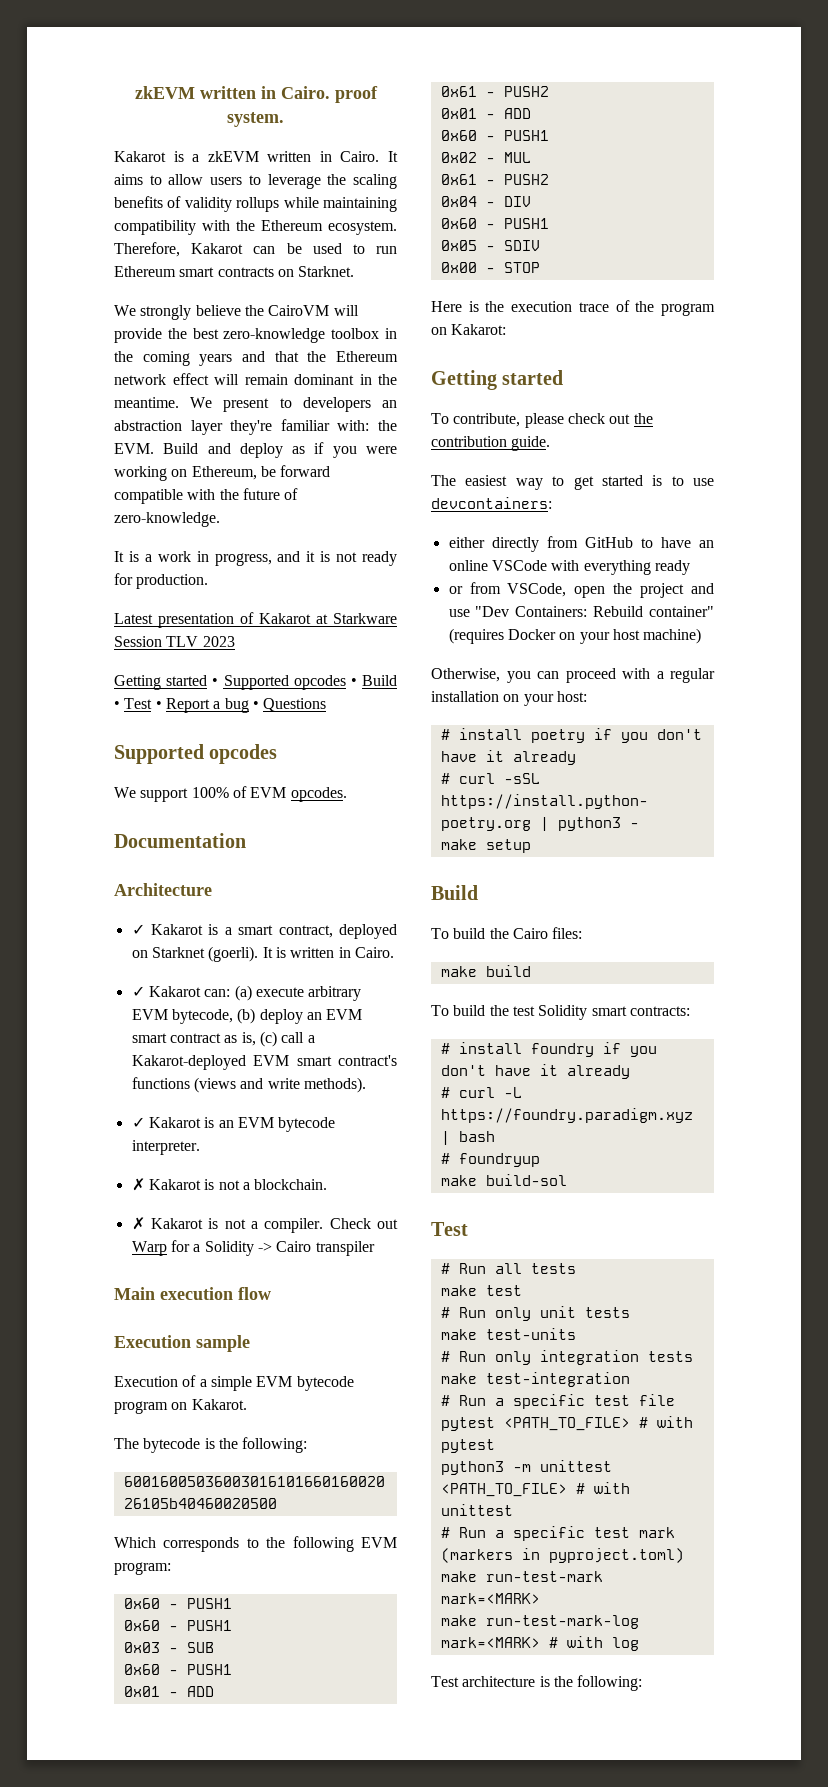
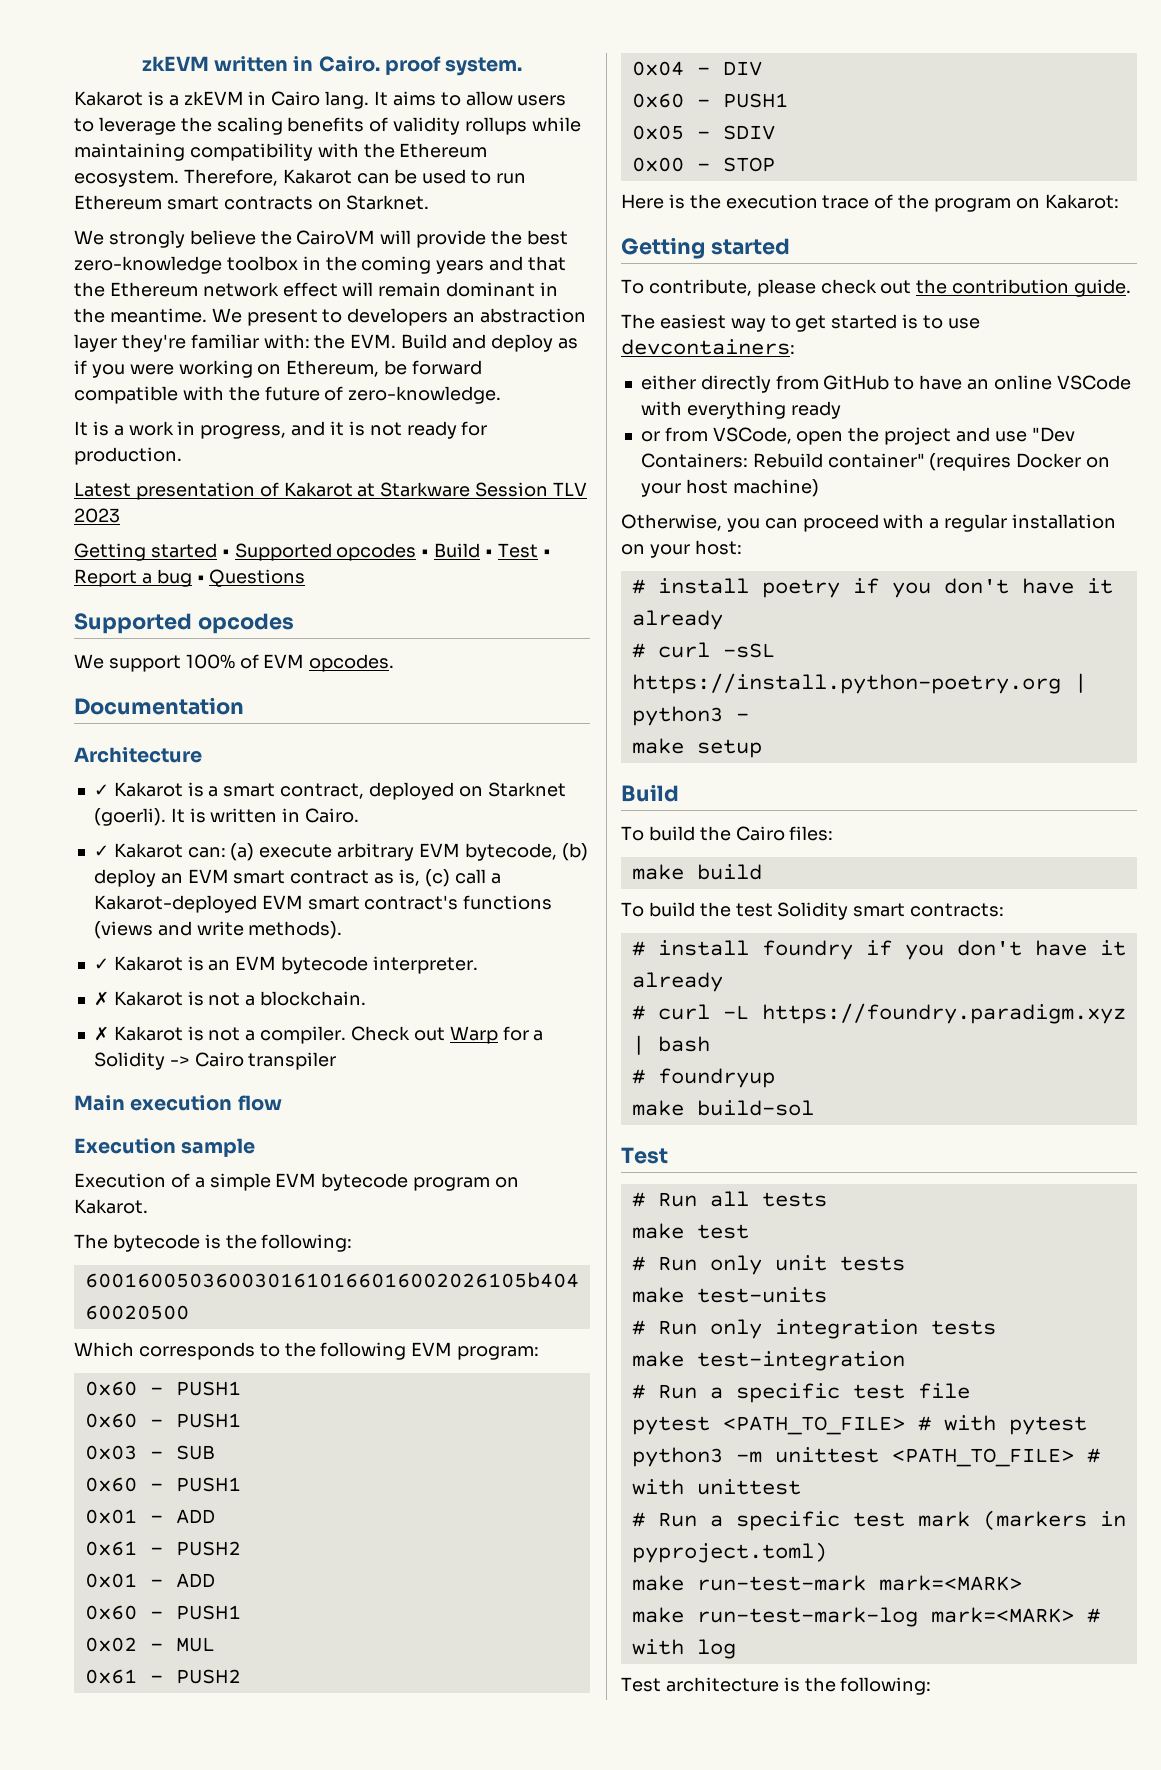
- Kakarot is a zkEVM written in Cairo.
+ Kakarot is a zkEVM in Cairo lang.

